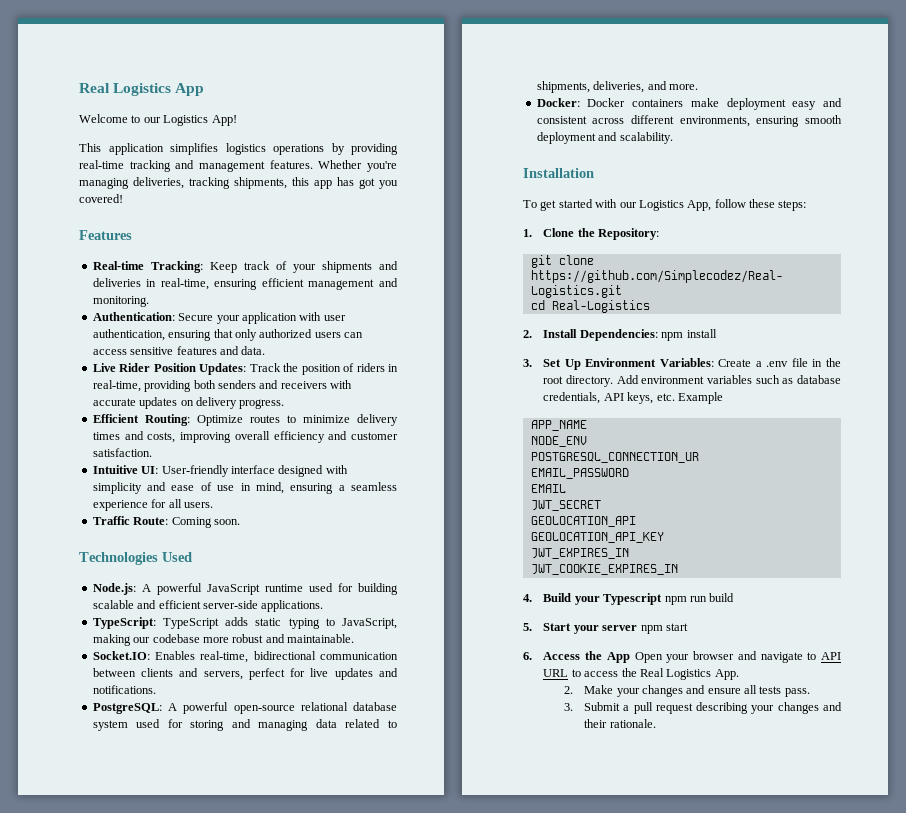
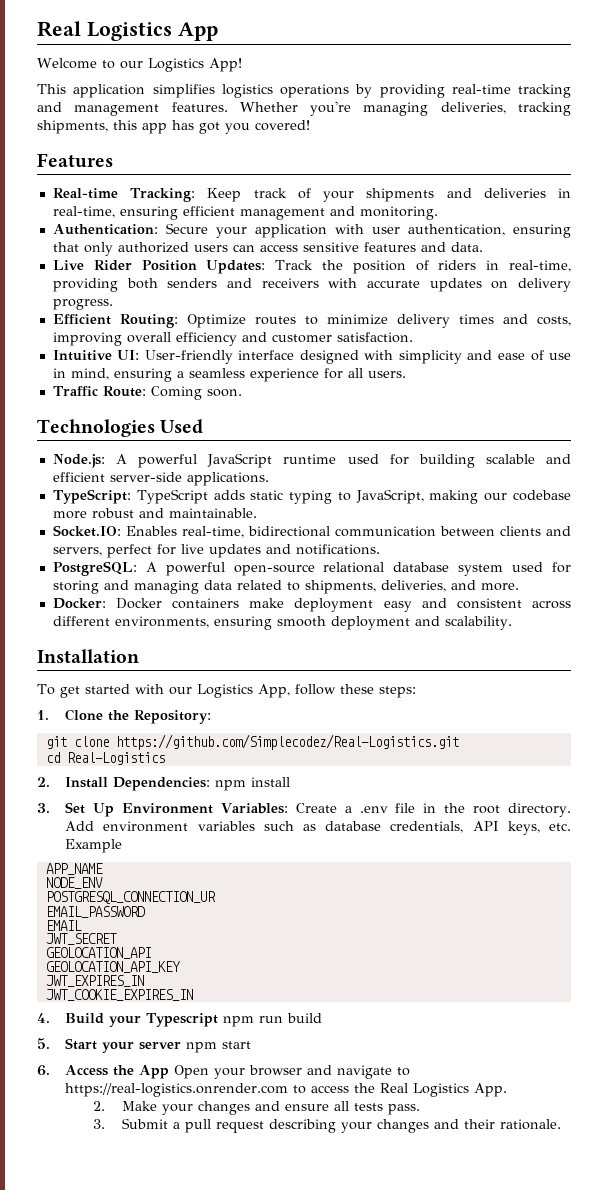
- 6. Access the App Open your browser and navigate to API URL to access the Real Logistics App.
+ 6. Access the App Open your browser and navigate to https://real-logistics.onrender.com to access the Real Logistics App.

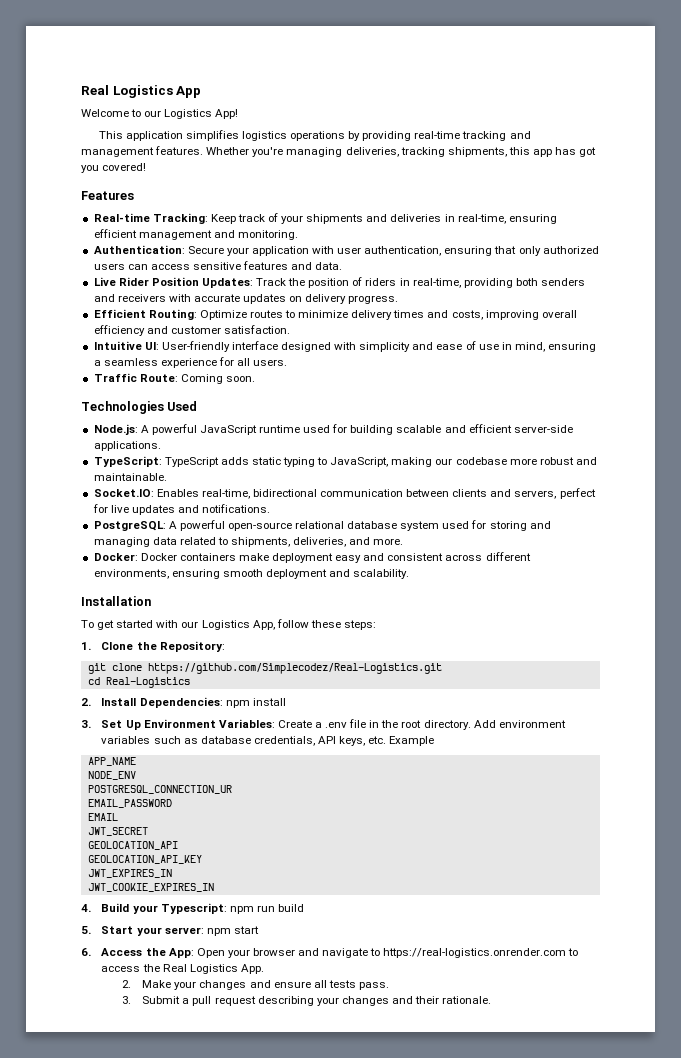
- 4. Build your Typescript npm run build
+ 4. Build your Typescript: npm run build
- 5. Start your server npm start
+ 5. Start your server: npm start
- 6. Access the App Open your browser and navigate to https://real-logistics.onrender.com to access the Real Logistics App.
+ 6. Access the App: Open your browser and navigate to https://real-logistics.onrender.com to access the Real Logistics App.

